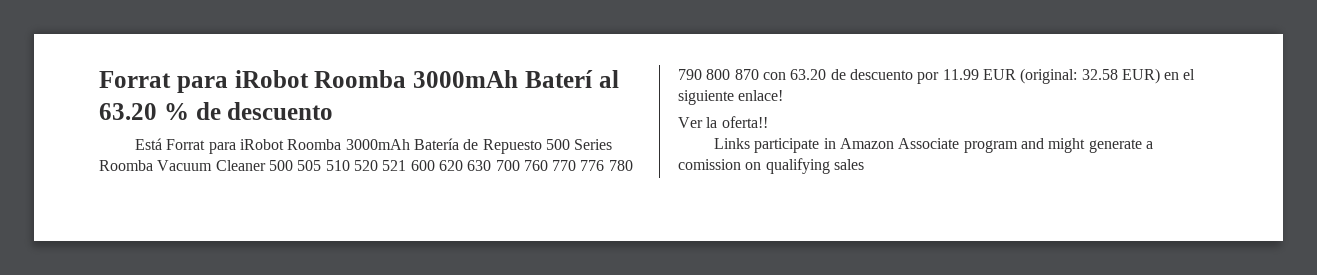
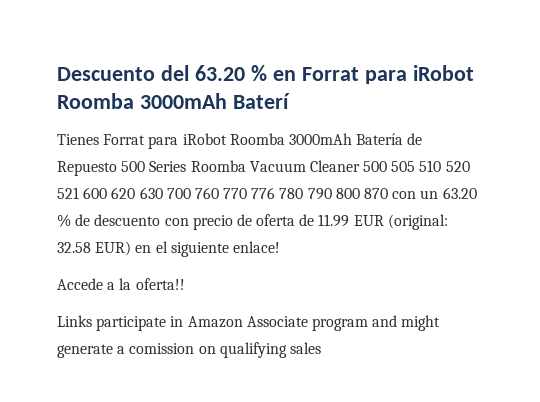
- Forrat para iRobot Roomba 3000mAh Baterí al 63.20 % de descuento
- Está Forrat para iRobot Roomba 3000mAh Batería de Repuesto 500 Series Roomba Vacuum Cleaner 500 505 510 520 521 600 620 630 700 760 770 776 780 790 800 870 con 63.20 de descuento por 11.99 EUR (original: 32.58 EUR) en el siguiente enlace!
+ Descuento del 63.20 % en Forrat para iRobot Roomba 3000mAh Baterí
+ Tienes Forrat para iRobot Roomba 3000mAh Batería de Repuesto 500 Series Roomba Vacuum Cleaner 500 505 510 520 521 600 620 630 700 760 770 776 780 790 800 870 con un 63.20 % de descuento con precio de oferta de 11.99 EUR (original: 32.58 EUR) en el siguiente enlace!
- Ver la oferta!!
+ Accede a la oferta!!

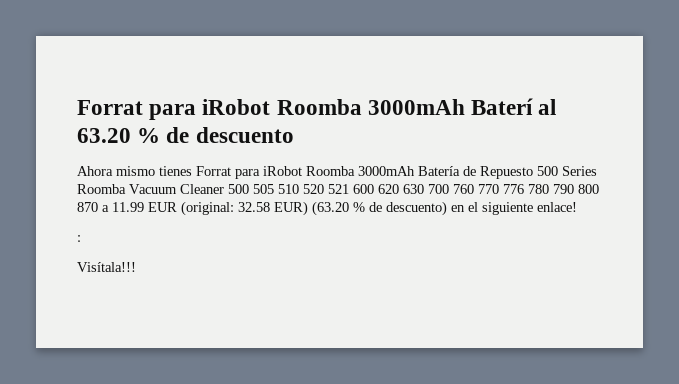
- Descuento del 63.20 % en Forrat para iRobot Roomba 3000mAh Baterí
- Tienes Forrat para iRobot Roomba 3000mAh Batería de Repuesto 500 Series Roomba Vacuum Cleaner 500 505 510 520 521 600 620 630 700 760 770 776 780 790 800 870 con un 63.20 % de descuento con precio de oferta de 11.99 EUR (original: 32.58 EUR) en el siguiente enlace!
+ Forrat para iRobot Roomba 3000mAh Baterí al 63.20 % de descuento
+ Ahora mismo tienes Forrat para iRobot Roomba 3000mAh Batería de Repuesto 500 Series Roomba Vacuum Cleaner 500 505 510 520 521 600 620 630 700 760 770 776 780 790 800 870 a 11.99 EUR (original: 32.58 EUR) (63.20 % de descuento) en el siguiente enlace!
- Accede a la oferta!!
- Links participate in Amazon Associate program and might generate a comission on qualifying sales
+ :
+ Visítala!!!

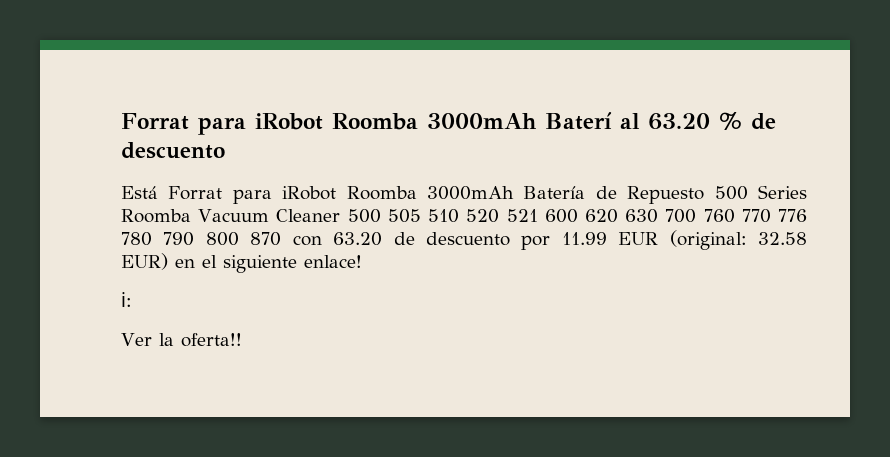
- Ahora mismo tienes Forrat para iRobot Roomba 3000mAh Batería de Repuesto 500 Series Roomba Vacuum Cleaner 500 505 510 520 521 600 620 630 700 760 770 776 780 790 800 870 a 11.99 EUR (original: 32.58 EUR) (63.20 % de descuento) en el siguiente enlace!
+ Está Forrat para iRobot Roomba 3000mAh Batería de Repuesto 500 Series Roomba Vacuum Cleaner 500 505 510 520 521 600 620 630 700 760 770 776 780 790 800 870 con 63.20 de descuento por 11.99 EUR (original: 32.58 EUR) en el siguiente enlace!
- :
- Visítala!!!
+ ℹ:
+ Ver la oferta!!

